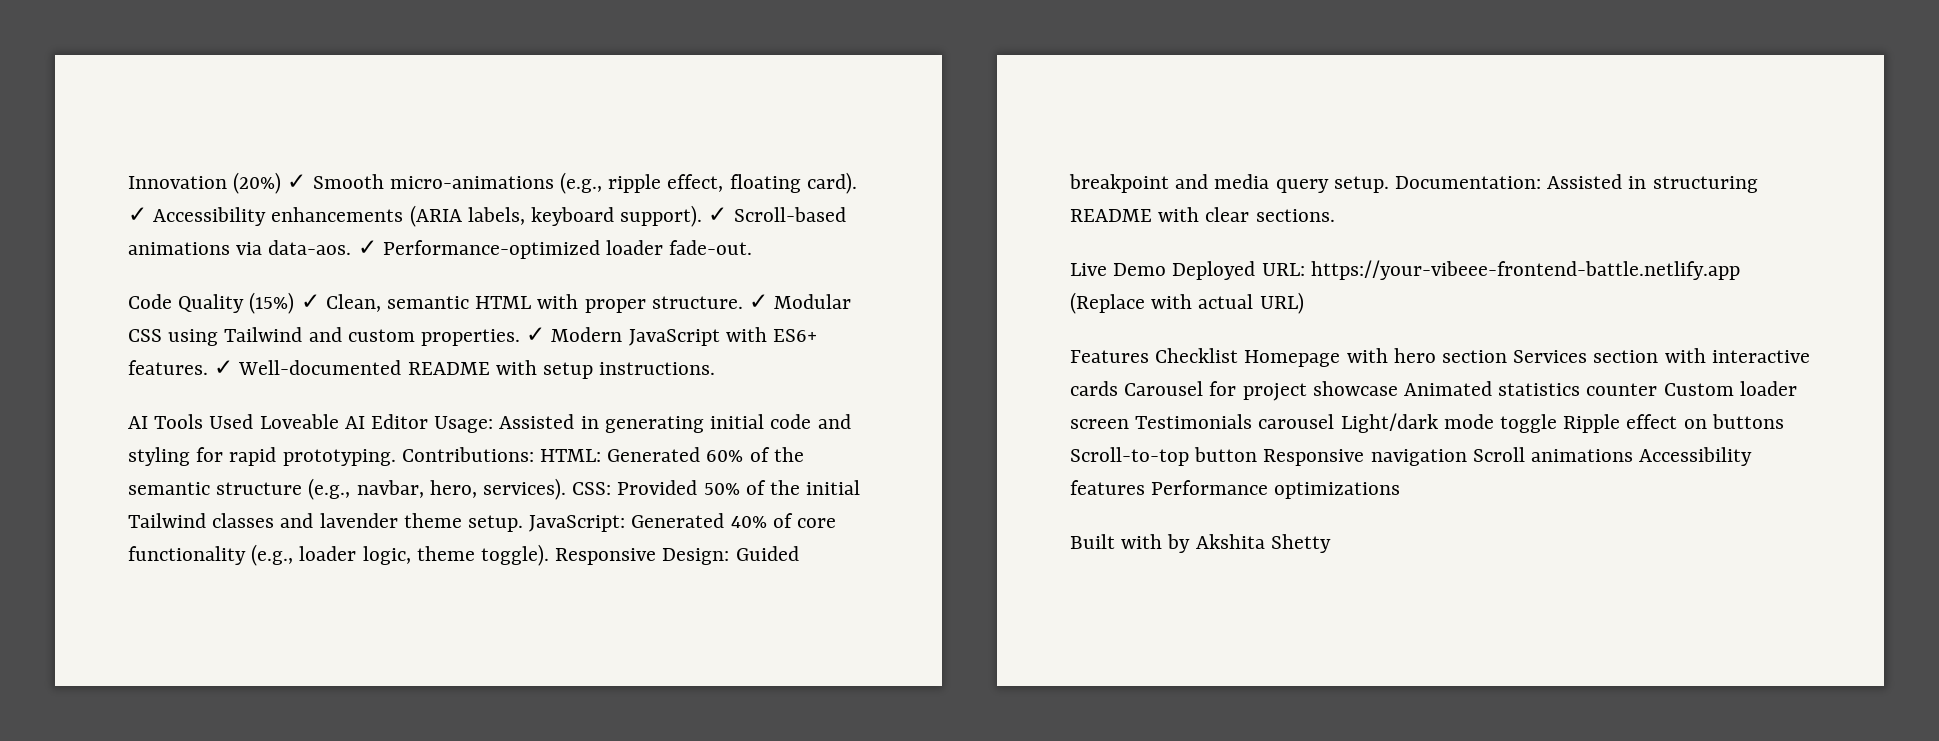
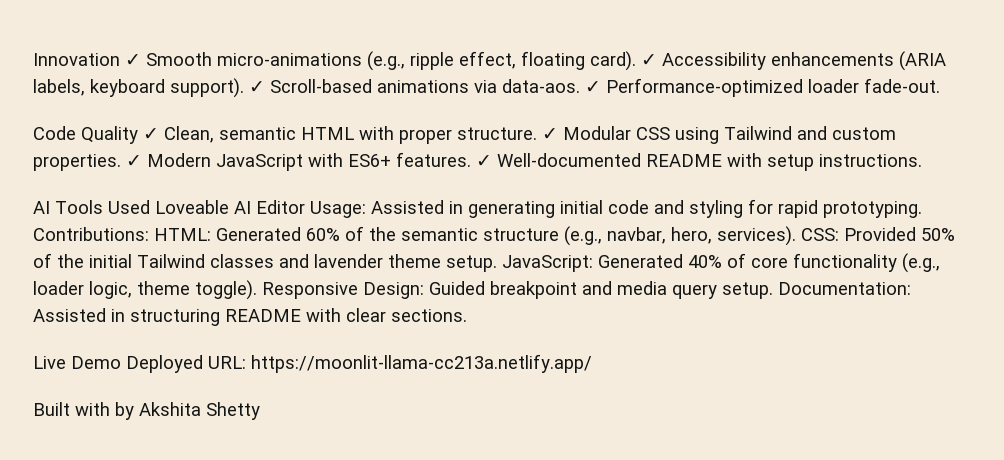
- Innovation (20%) ✓ Smooth micro-animations (e.g., ripple effect, floating card).
+ Innovation ✓ Smooth micro-animations (e.g., ripple effect, floating card).
- Code Quality (15%) ✓ Clean, semantic HTML with proper structure.
+ Code Quality ✓ Clean, semantic HTML with proper structure.
- Live Demo Deployed URL: https://your-vibeee-frontend-battle.netlify.app (Replace with actual URL)
- Features Checklist Homepage with hero section Services section with interactive cards Carousel for project showcase Animated statistics counter Custom loader screen Testimonials carousel Light/dark mode toggle Ripple effect on buttons Scroll-to-top button Responsive navigation Scroll animations Accessibility features Performance optimizations
+ Live Demo Deployed URL: https://moonlit-llama-cc213a.netlify.app/

